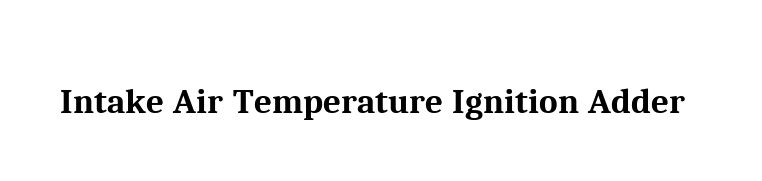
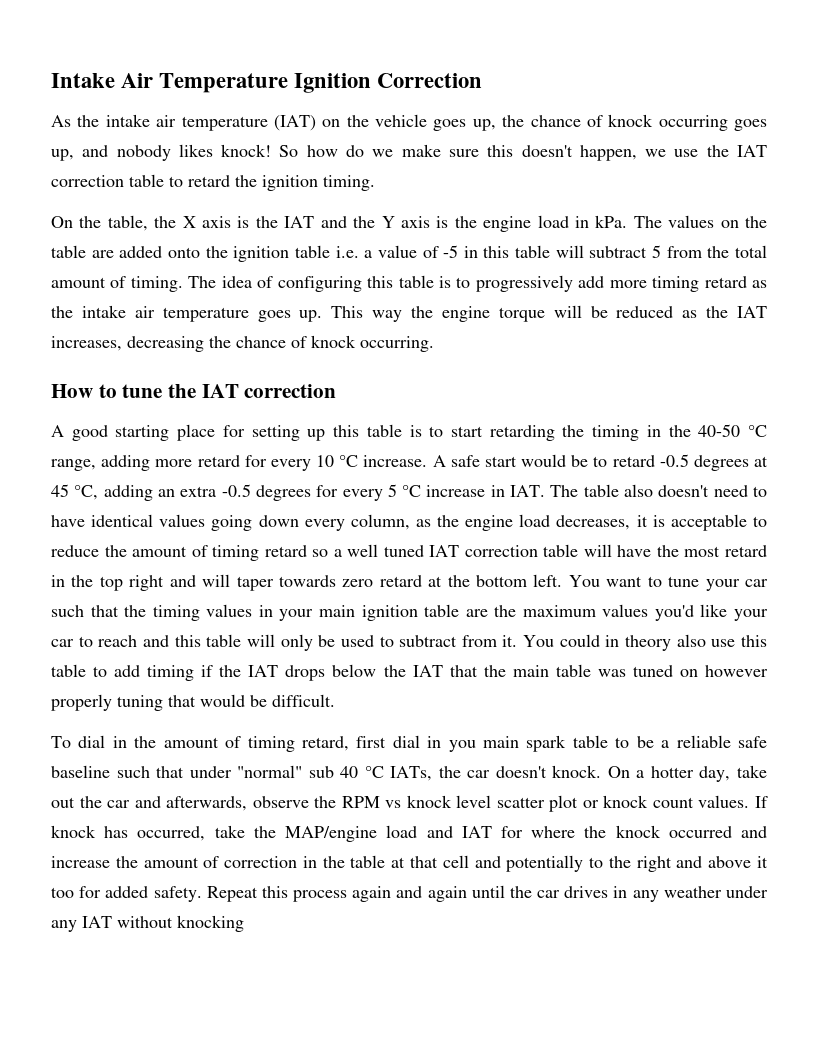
- Intake Air Temperature Ignition Adder
+ Intake Air Temperature Ignition Correction
+ As the intake air temperature (IAT) on the vehicle goes up, the chance of knock occurring goes up, and nobody likes knock! So how do we make sure this doesn't happen, we use the IAT correction table to retard the ignition timing.
+ On the table, the X axis is the IAT and the Y axis is the engine load in kPa. The values on the table are added onto the ignition table i.e. a value of -5 in this table will subtract 5 from the total amount of timing. The idea of configuring this table is to progressively add more timing retard as the intake air temperature goes up. This way the engine torque will be reduced as the IAT increases, decreasing the chance of knock occurring.
+ How to tune the IAT correction
+ A good starting place for setting up this table is to start retarding the timing in the 40-50 °C range, adding more retard for every 10 °C increase. A safe start would be to retard -0.5 degrees at 45 °C, adding an extra -0.5 degrees for every 5 °C increase in IAT. The table also doesn't need to have identical values going down every column, as the engine load decreases, it is acceptable to reduce the amount of timing retard so a well tuned IAT correction table will have the most retard in the top right and will taper towards zero retard at the bottom left. You want to tune your car such that the timing values in your main ignition table are the maximum values you'd like your car to reach and this table will only be used to subtract from it. You could in theory also use this table to add timing if the IAT drops below the IAT that the main table was tuned on however properly tuning that would be difficult.
+ To dial in the amount of timing retard, first dial in you main spark table to be a reliable safe baseline such that under "normal" sub 40 °C IATs, the car doesn't knock. On a hotter day, take out the car and afterwards, observe the RPM vs knock level scatter plot or knock count values. If knock has occurred, take the MAP/engine load and IAT for where the knock occurred and increase the amount of correction in the table at that cell and potentially to the right and above it too for added safety. Repeat this process again and again until the car drives in any weather under any IAT without knocking

